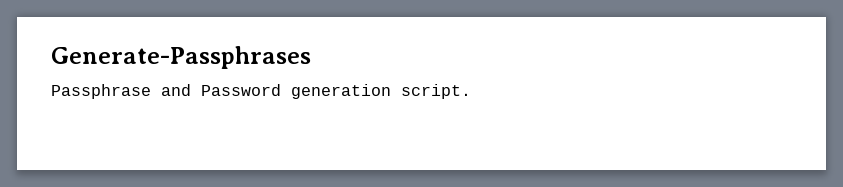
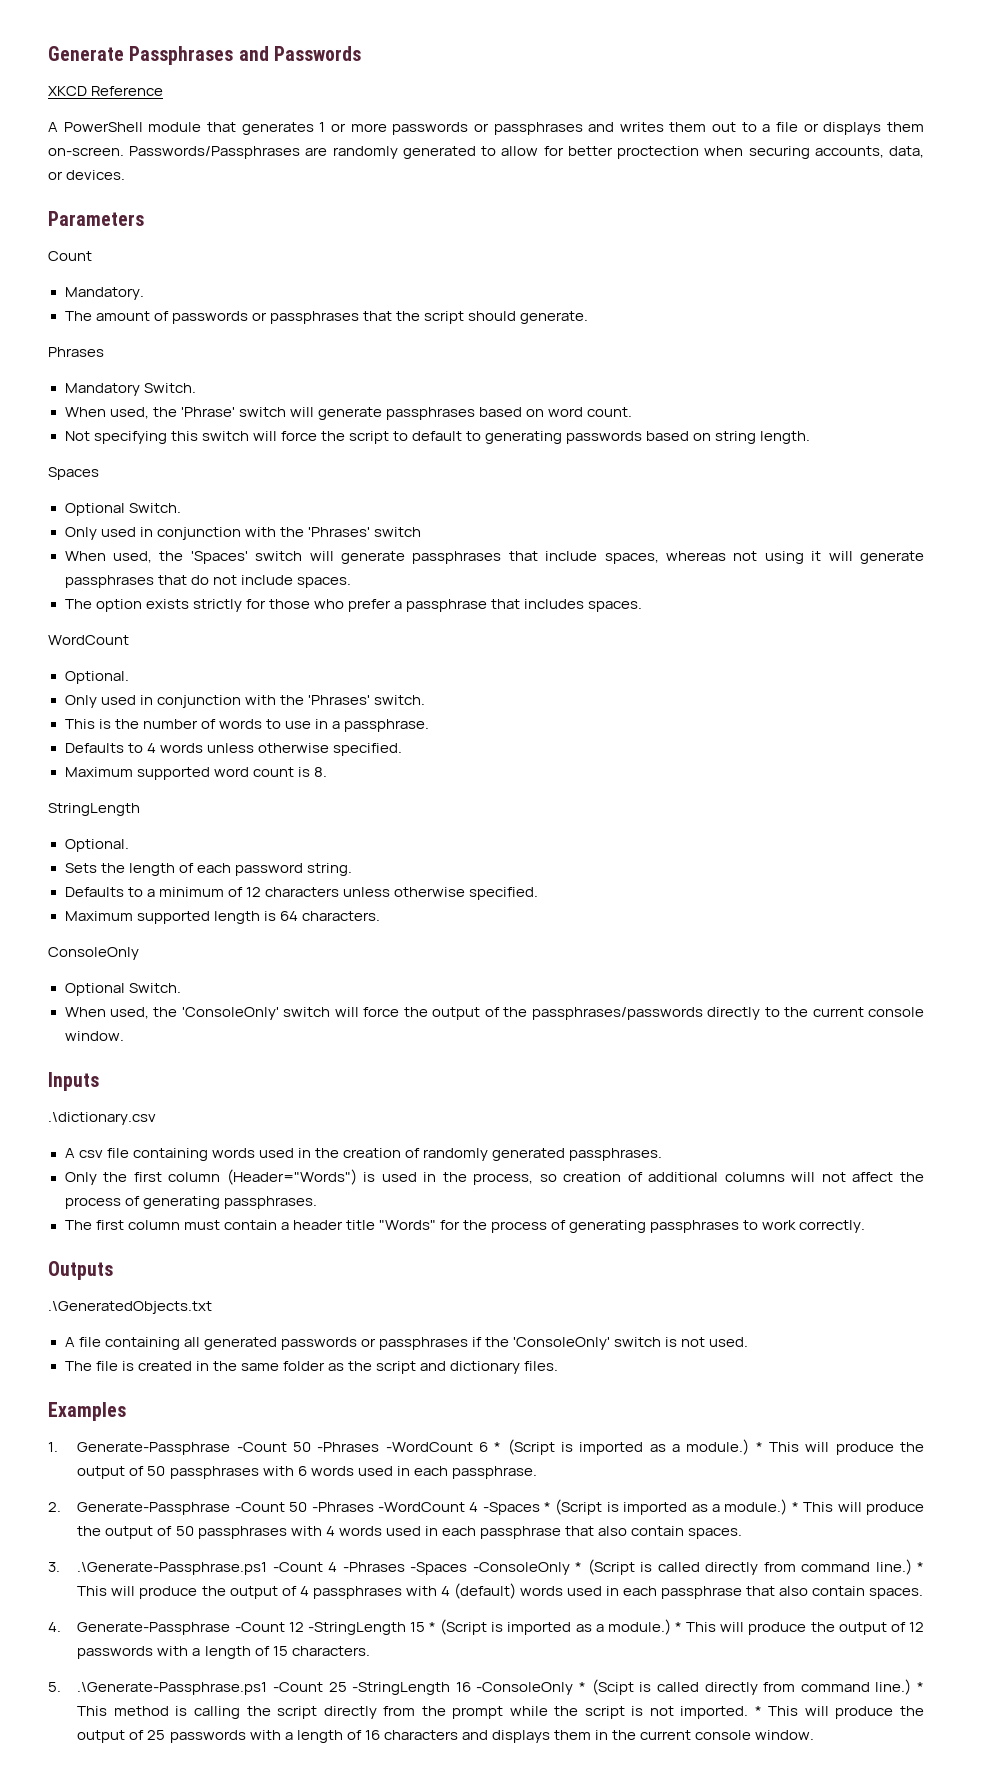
- Generate-Passphrases
- Passphrase and Password generation script.
+ Generate Passphrases and Passwords
+ XKCD Reference
+ A PowerShell module that generates 1 or more passwords or passphrases and writes them out to a file or displays them on-screen. Passwords/Passphrases are randomly generated to allow for better proctection when securing accounts, data, or devices.
+ Parameters
+ Count
+ Mandatory.
+ The amount of passwords or passphrases that the script should generate.
+ Phrases
+ Mandatory Switch.
+ When used, the 'Phrase' switch will generate passphrases based on word count.
+ Not specifying this switch will force the script to default to generating passwords based on string length.
+ Spaces
+ Optional Switch.
+ Only used in conjunction with the 'Phrases' switch
+ When used, the 'Spaces' switch will generate passphrases that include spaces, whereas not using it will generate passphrases that do not include spaces.
+ The option exists strictly for those who prefer a passphrase that includes spaces.
+ WordCount
+ Optional.
+ Only used in conjunction with the 'Phrases' switch.
+ This is the number of words to use in a passphrase.
+ Defaults to 4 words unless otherwise specified.
+ Maximum supported word count is 8.
+ StringLength
+ Optional.
+ Sets the length of each password string.
+ Defaults to a minimum of 12 characters unless otherwise specified.
+ Maximum supported length is 64 characters.
+ ConsoleOnly
+ Optional Switch.
+ When used, the 'ConsoleOnly' switch will force the output of the passphrases/passwords directly to the current console window.
+ Inputs
+ .\dictionary.csv
+ A csv file containing words used in the creation of randomly generated passphrases.
+ Only the first column (Header="Words") is used in the process, so creation of additional columns will not affect the process of generating passphrases.
+ The first column must contain a header title "Words" for the process of generating passphrases to work correctly.
+ Outputs
+ .\GeneratedObjects.txt
+ A file containing all generated passwords or passphrases if the 'ConsoleOnly' switch is not used.
+ The file is created in the same folder as the script and dictionary files.
+ Examples
+ 1. Generate-Passphrase -Count 50 -Phrases -WordCount 6 * (Script is imported as a module.) * This will produce the output of 50 passphrases with 6 words used in each passphrase.
+ 2. Generate-Passphrase -Count 50 -Phrases -WordCount 4 -Spaces * (Script is imported as a module.) * This will produce the output of 50 passphrases with 4 words used in each passphrase that also contain spaces.
+ 3. .\Generate-Passphrase.ps1 -Count 4 -Phrases -Spaces -ConsoleOnly * (Script is called directly from command line.) * This will produce the output of 4 passphrases with 4 (default) words used in each passphrase that also contain spaces.
+ 4. Generate-Passphrase -Count 12 -StringLength 15 * (Script is imported as a module.) * This will produce the output of 12 passwords with a length of 15 characters.
+ 5. .\Generate-Passphrase.ps1 -Count 25 -StringLength 16 -ConsoleOnly * (Scipt is called directly from command line.) * This method is calling the script directly from the prompt while the script is not imported. * This will produce the output of 25 passwords with a length of 16 characters and displays them in the current console window.

